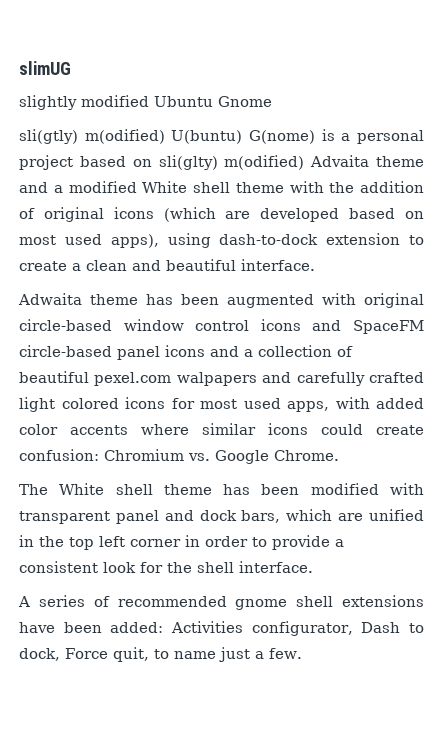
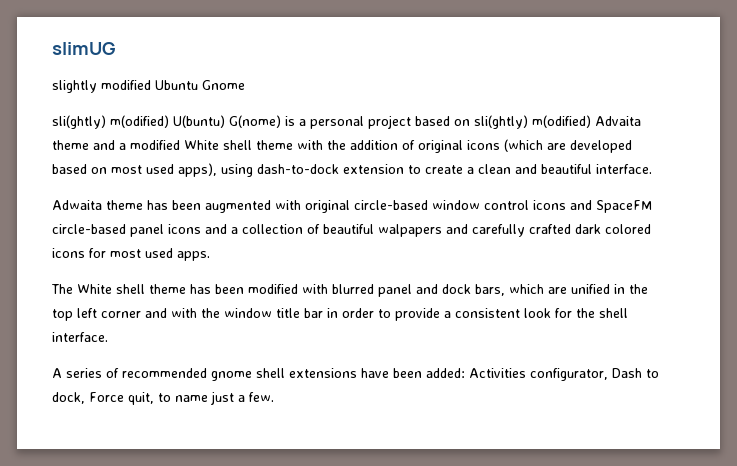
- sli(gtly) m(odified) U(buntu) G(nome) is a personal project based on sli(glty) m(odified) Advaita theme and a modified White shell theme with the addition of original icons (which are developed based on most used apps), using dash-to-dock extension to create a clean and beautiful interface.
+ sli(ghtly) m(odified) U(buntu) G(nome) is a personal project based on sli(ghtly) m(odified) Advaita theme and a modified White shell theme with the addition of original icons (which are developed based on most used apps), using dash-to-dock extension to create a clean and beautiful interface.
- Adwaita theme has been augmented with original circle-based window control icons and SpaceFM circle-based panel icons and a collection of beautiful pexel.com walpapers and carefully crafted light colored icons for most used apps, with added color accents where similar icons could create confusion: Chromium vs. Google Chrome.
+ Adwaita theme has been augmented with original circle-based window control icons and SpaceFM circle-based panel icons and a collection of beautiful walpapers and carefully crafted dark colored icons for most used apps.
- The White shell theme has been modified with transparent panel and dock bars, which are unified in the top left corner in order to provide a consistent look for the shell interface.
+ The White shell theme has been modified with blurred panel and dock bars, which are unified in the top left corner and with the window title bar in order to provide a consistent look for the shell interface.

